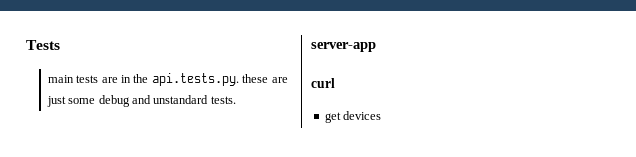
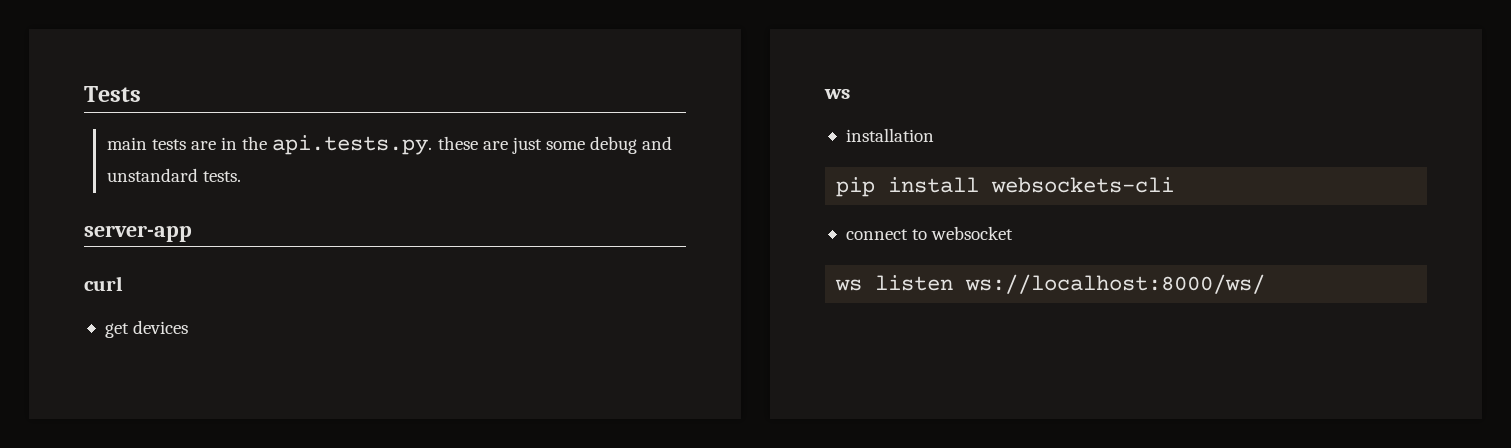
  get devices
+ ws
+ installation
+ pip install websockets-cli
+ connect to websocket
+ ws listen ws://localhost:8000/ws/

